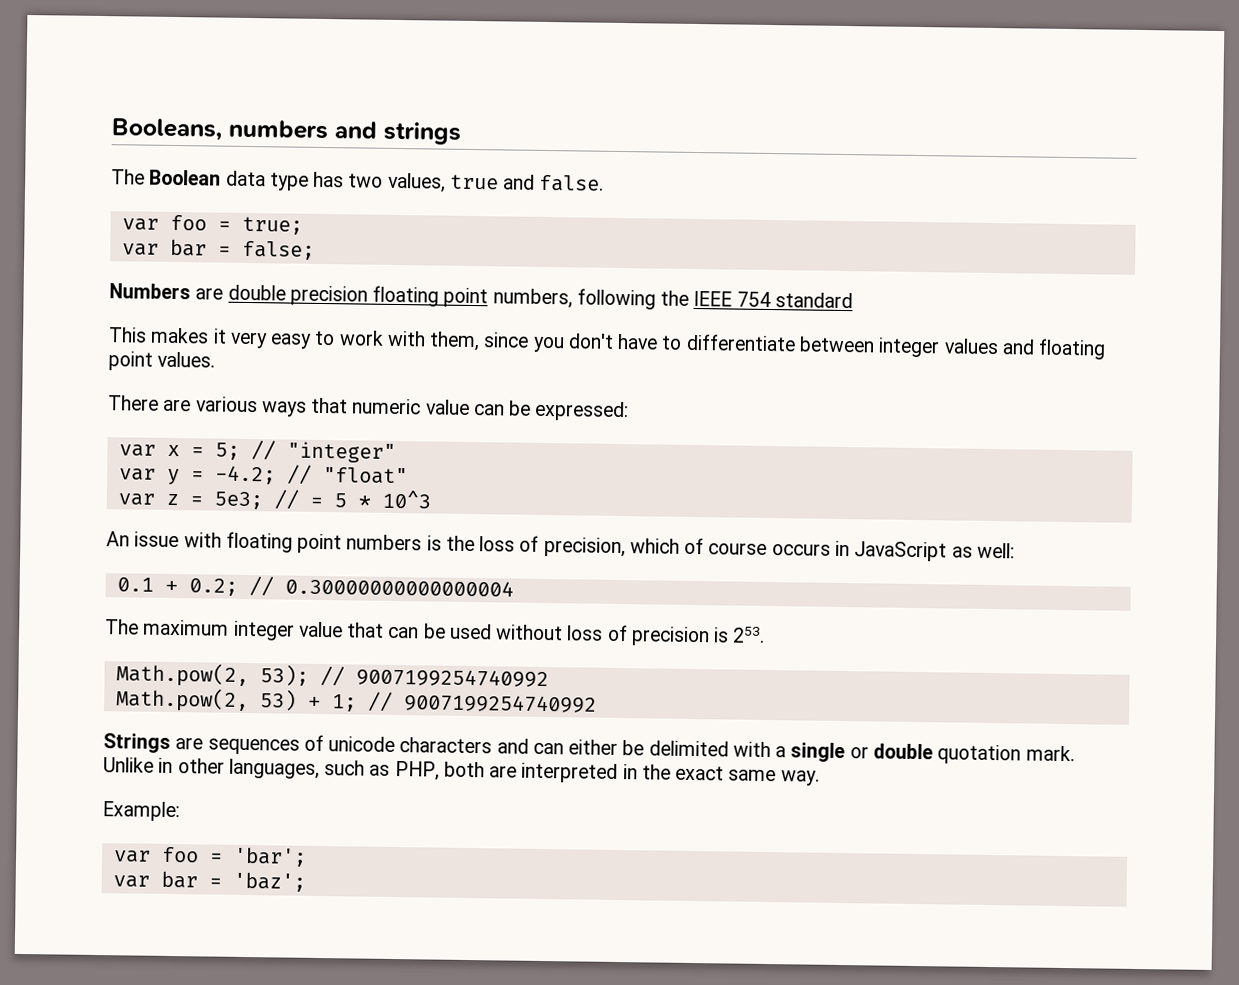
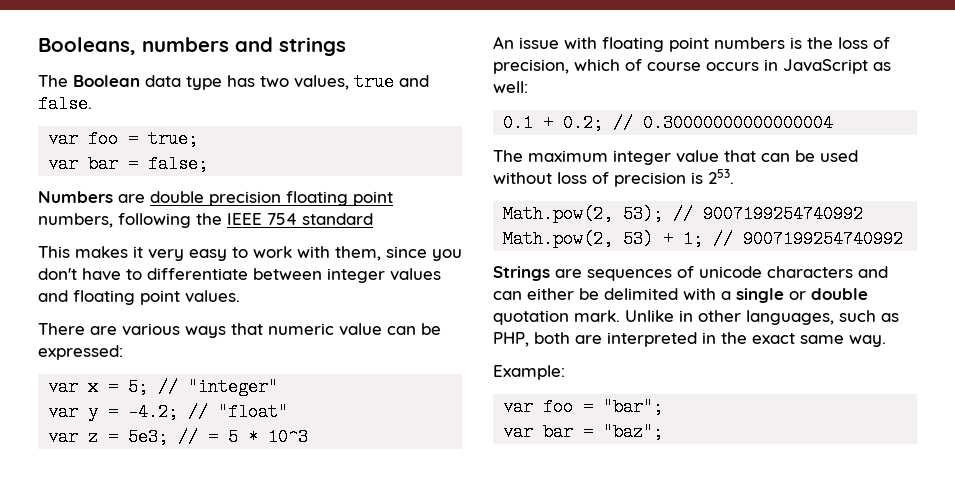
- var foo = 'bar';
- var bar = 'baz';
+ var foo = "bar";
+ var bar = "baz";

